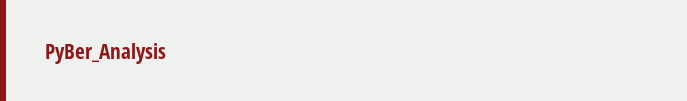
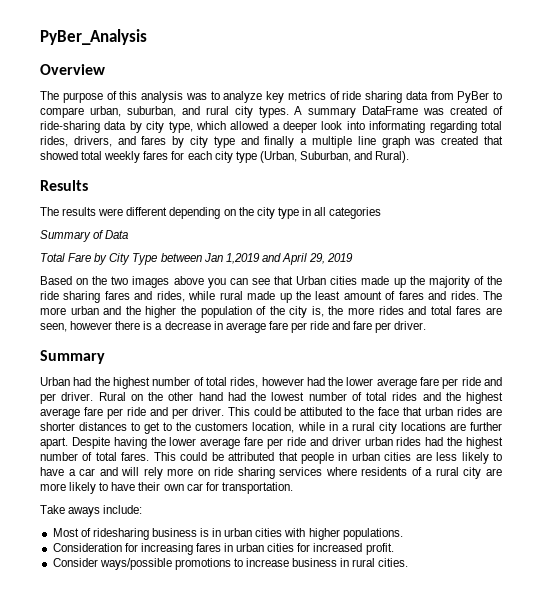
+ Overview
+ The purpose of this analysis was to analyze key metrics of ride sharing data from PyBer to compare urban, suburban, and rural city types. A summary DataFrame was created of ride-sharing data by city type, which allowed a deeper look into informating regarding total rides, drivers, and fares by city type and finally a multiple line graph was created that showed total weekly fares for each city type (Urban, Suburban, and Rural).
+ Results
+ The results were different depending on the city type in all categories
+ Summary of Data
+ Total Fare by City Type between Jan 1,2019 and April 29, 2019
+ Based on the two images above you can see that Urban cities made up the majority of the ride sharing fares and rides, while rural made up the least amount of fares and rides. The more urban and the higher the population of the city is, the more rides and total fares are seen, however there is a decrease in average fare per ride and fare per driver.
+ Summary
+ Urban had the highest number of total rides, however had the lower average fare per ride and per driver. Rural on the other hand had the lowest number of total rides and the highest average fare per ride and per driver. This could be attibuted to the face that urban rides are shorter distances to get to the customers location, while in a rural city locations are further apart. Despite having the lower average fare per ride and driver urban rides had the highest number of total fares. This could be attributed that people in urban cities are less likely to have a car and will rely more on ride sharing services where residents of a rural city are more likely to have their own car for transportation.
+ Take aways include:
+ Most of ridesharing business is in urban cities with higher populations.
+ Consideration for increasing fares in urban cities for increased profit.
+ Consider ways/possible promotions to increase business in rural cities.

